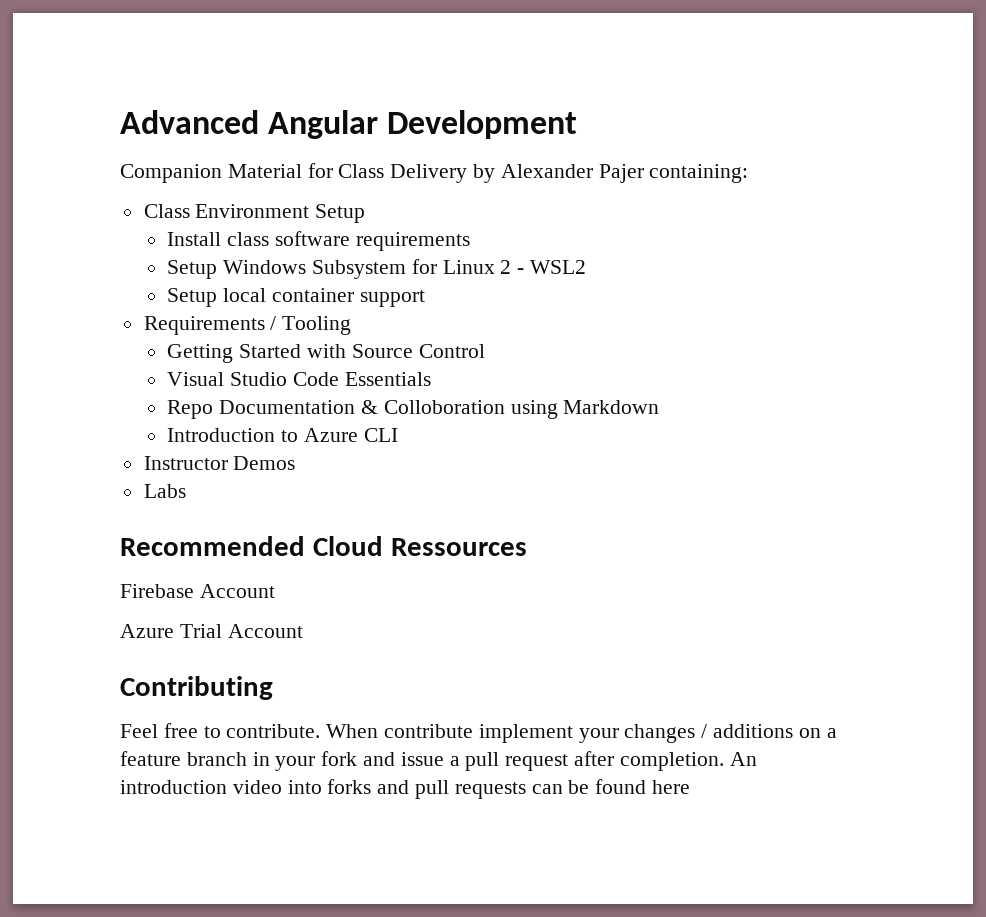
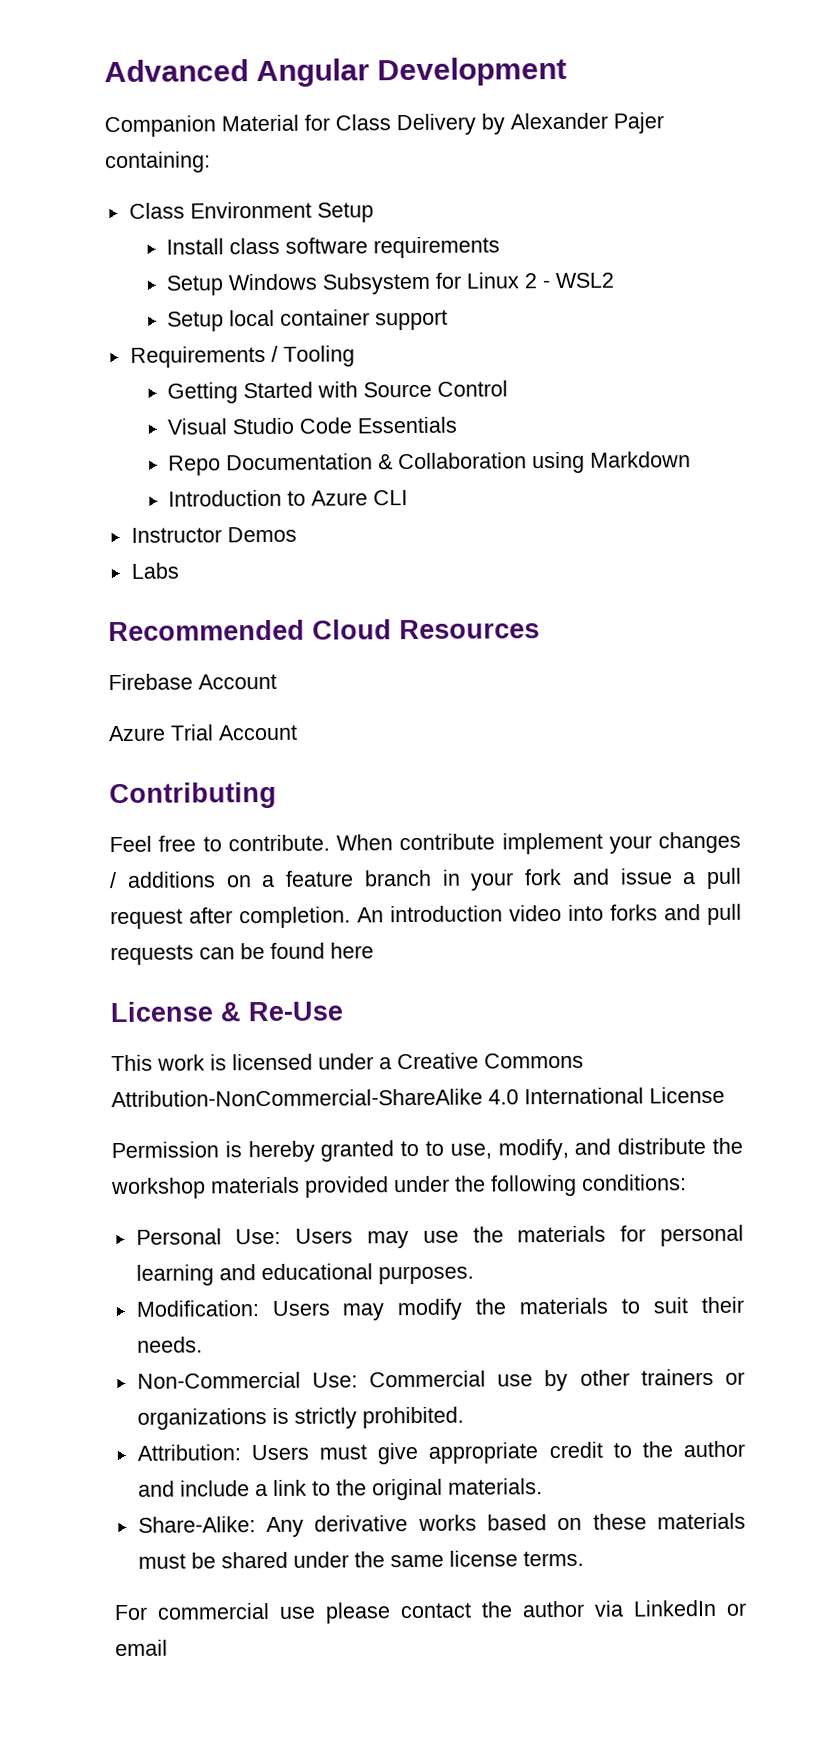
- Repo Documentation & Colloboration using Markdown
+ Repo Documentation & Collaboration using Markdown
- Recommended Cloud Ressources
+ Recommended Cloud Resources
+ License & Re-Use
+ This work is licensed under a Creative Commons Attribution-NonCommercial-ShareAlike 4.0 International License
+ Permission is hereby granted to to use, modify, and distribute the workshop materials provided under the following conditions:
+ Personal Use: Users may use the materials for personal learning and educational purposes.
+ Modification: Users may modify the materials to suit their needs.
+ Non-Commercial Use: Commercial use by other trainers or organizations is strictly prohibited.
+ Attribution: Users must give appropriate credit to the author and include a link to the original materials.
+ Share-Alike: Any derivative works based on these materials must be shared under the same license terms.
+ For commercial use please contact the author via LinkedIn or email

